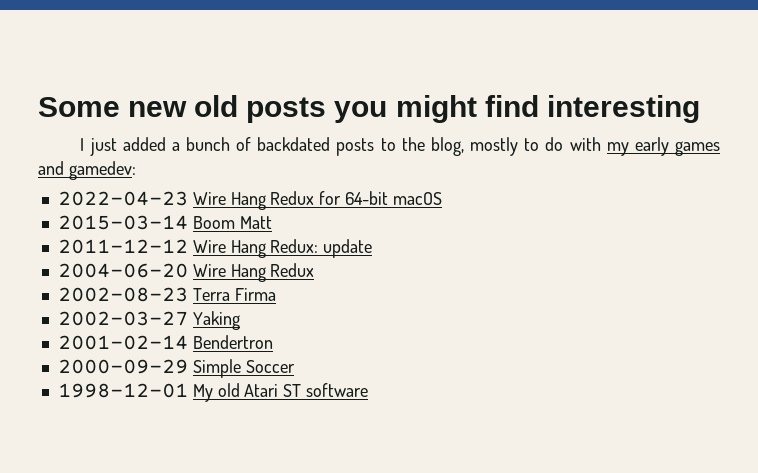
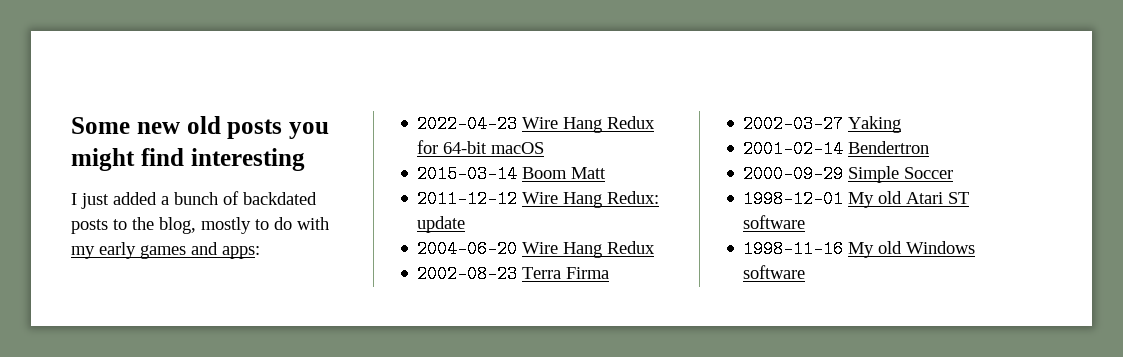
- I just added a bunch of backdated posts to the blog, mostly to do with my early games and gamedev:
+ I just added a bunch of backdated posts to the blog, mostly to do with my early games and apps:
+ 1998-11-16 My old Windows software

